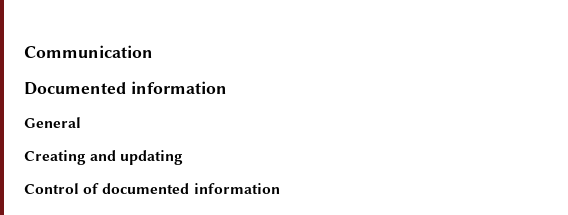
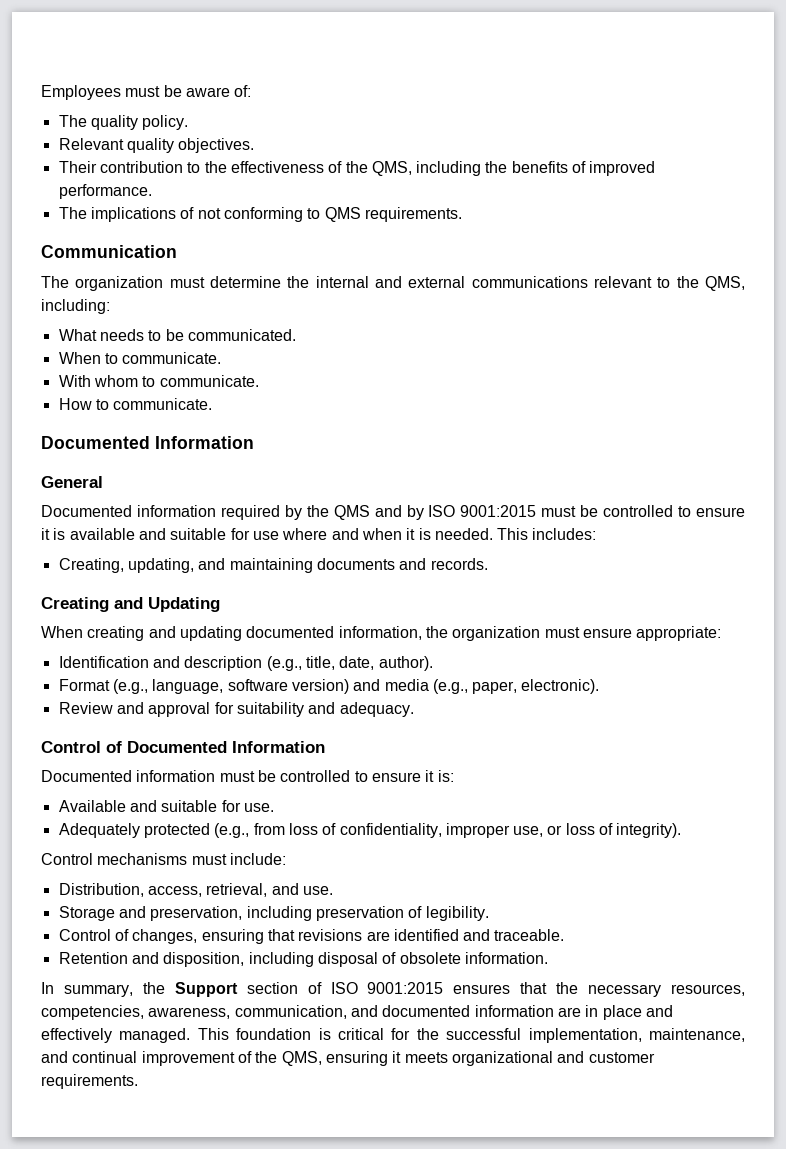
+ Employees must be aware of:
+ The quality policy.
+ Relevant quality objectives.
+ Their contribution to the effectiveness of the QMS, including the benefits of improved performance.
+ The implications of not conforming to QMS requirements.
  Communication
- Documented information
+ The organization must determine the internal and external communications relevant to the QMS, including:
+ What needs to be communicated.
+ When to communicate.
+ With whom to communicate.
+ How to communicate.
+ Documented Information
  General
- Creating and updating
- Control of documented information
+ Documented information required by the QMS and by ISO 9001:2015 must be controlled to ensure it is available and suitable for use where and when it is needed. This includes:
+ Creating, updating, and maintaining documents and records.
+ Creating and Updating
+ When creating and updating documented information, the organization must ensure appropriate:
+ Identification and description (e.g., title, date, author).
+ Format (e.g., language, software version) and media (e.g., paper, electronic).
+ Review and approval for suitability and adequacy.
+ Control of Documented Information
+ Documented information must be controlled to ensure it is:
+ Available and suitable for use.
+ Adequately protected (e.g., from loss of confidentiality, improper use, or loss of integrity).
+ Control mechanisms must include:
+ Distribution, access, retrieval, and use.
+ Storage and preservation, including preservation of legibility.
+ Control of changes, ensuring that revisions are identified and traceable.
+ Retention and disposition, including disposal of obsolete information.
+ In summary, the Support section of ISO 9001:2015 ensures that the necessary resources, competencies, awareness, communication, and documented information are in place and effectively managed. This foundation is critical for the successful implementation, maintenance, and continual improvement of the QMS, ensuring it meets organizational and customer requirements.

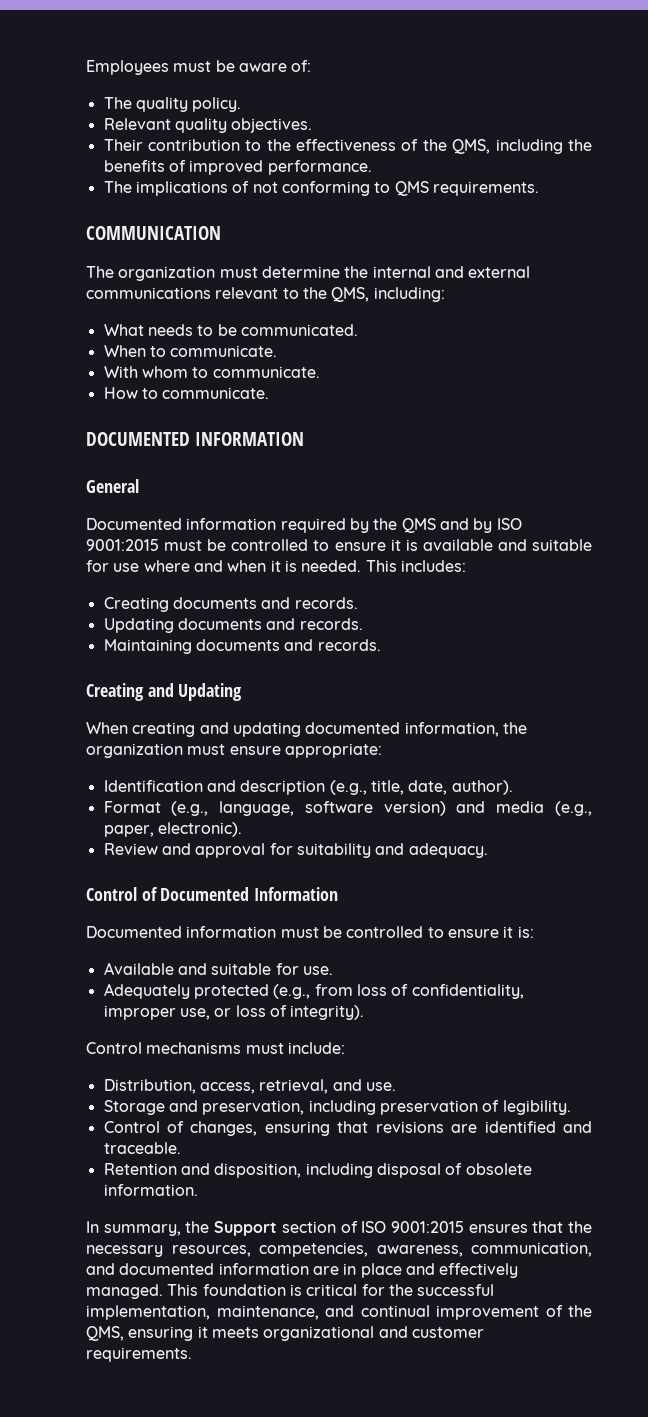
- Communication
+ COMMUNICATION
  How to communicate.
- Documented Information
+ DOCUMENTED INFORMATION
- Creating, updating, and maintaining documents and records.
+ Creating documents and records.
+ Updating documents and records.
+ Maintaining documents and records.

